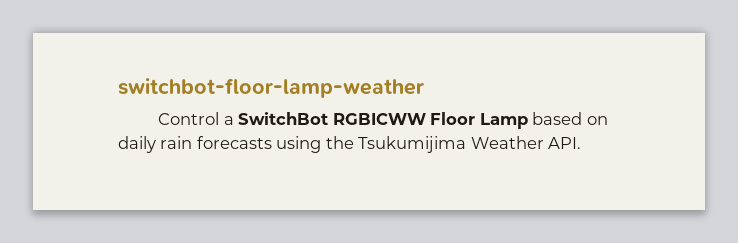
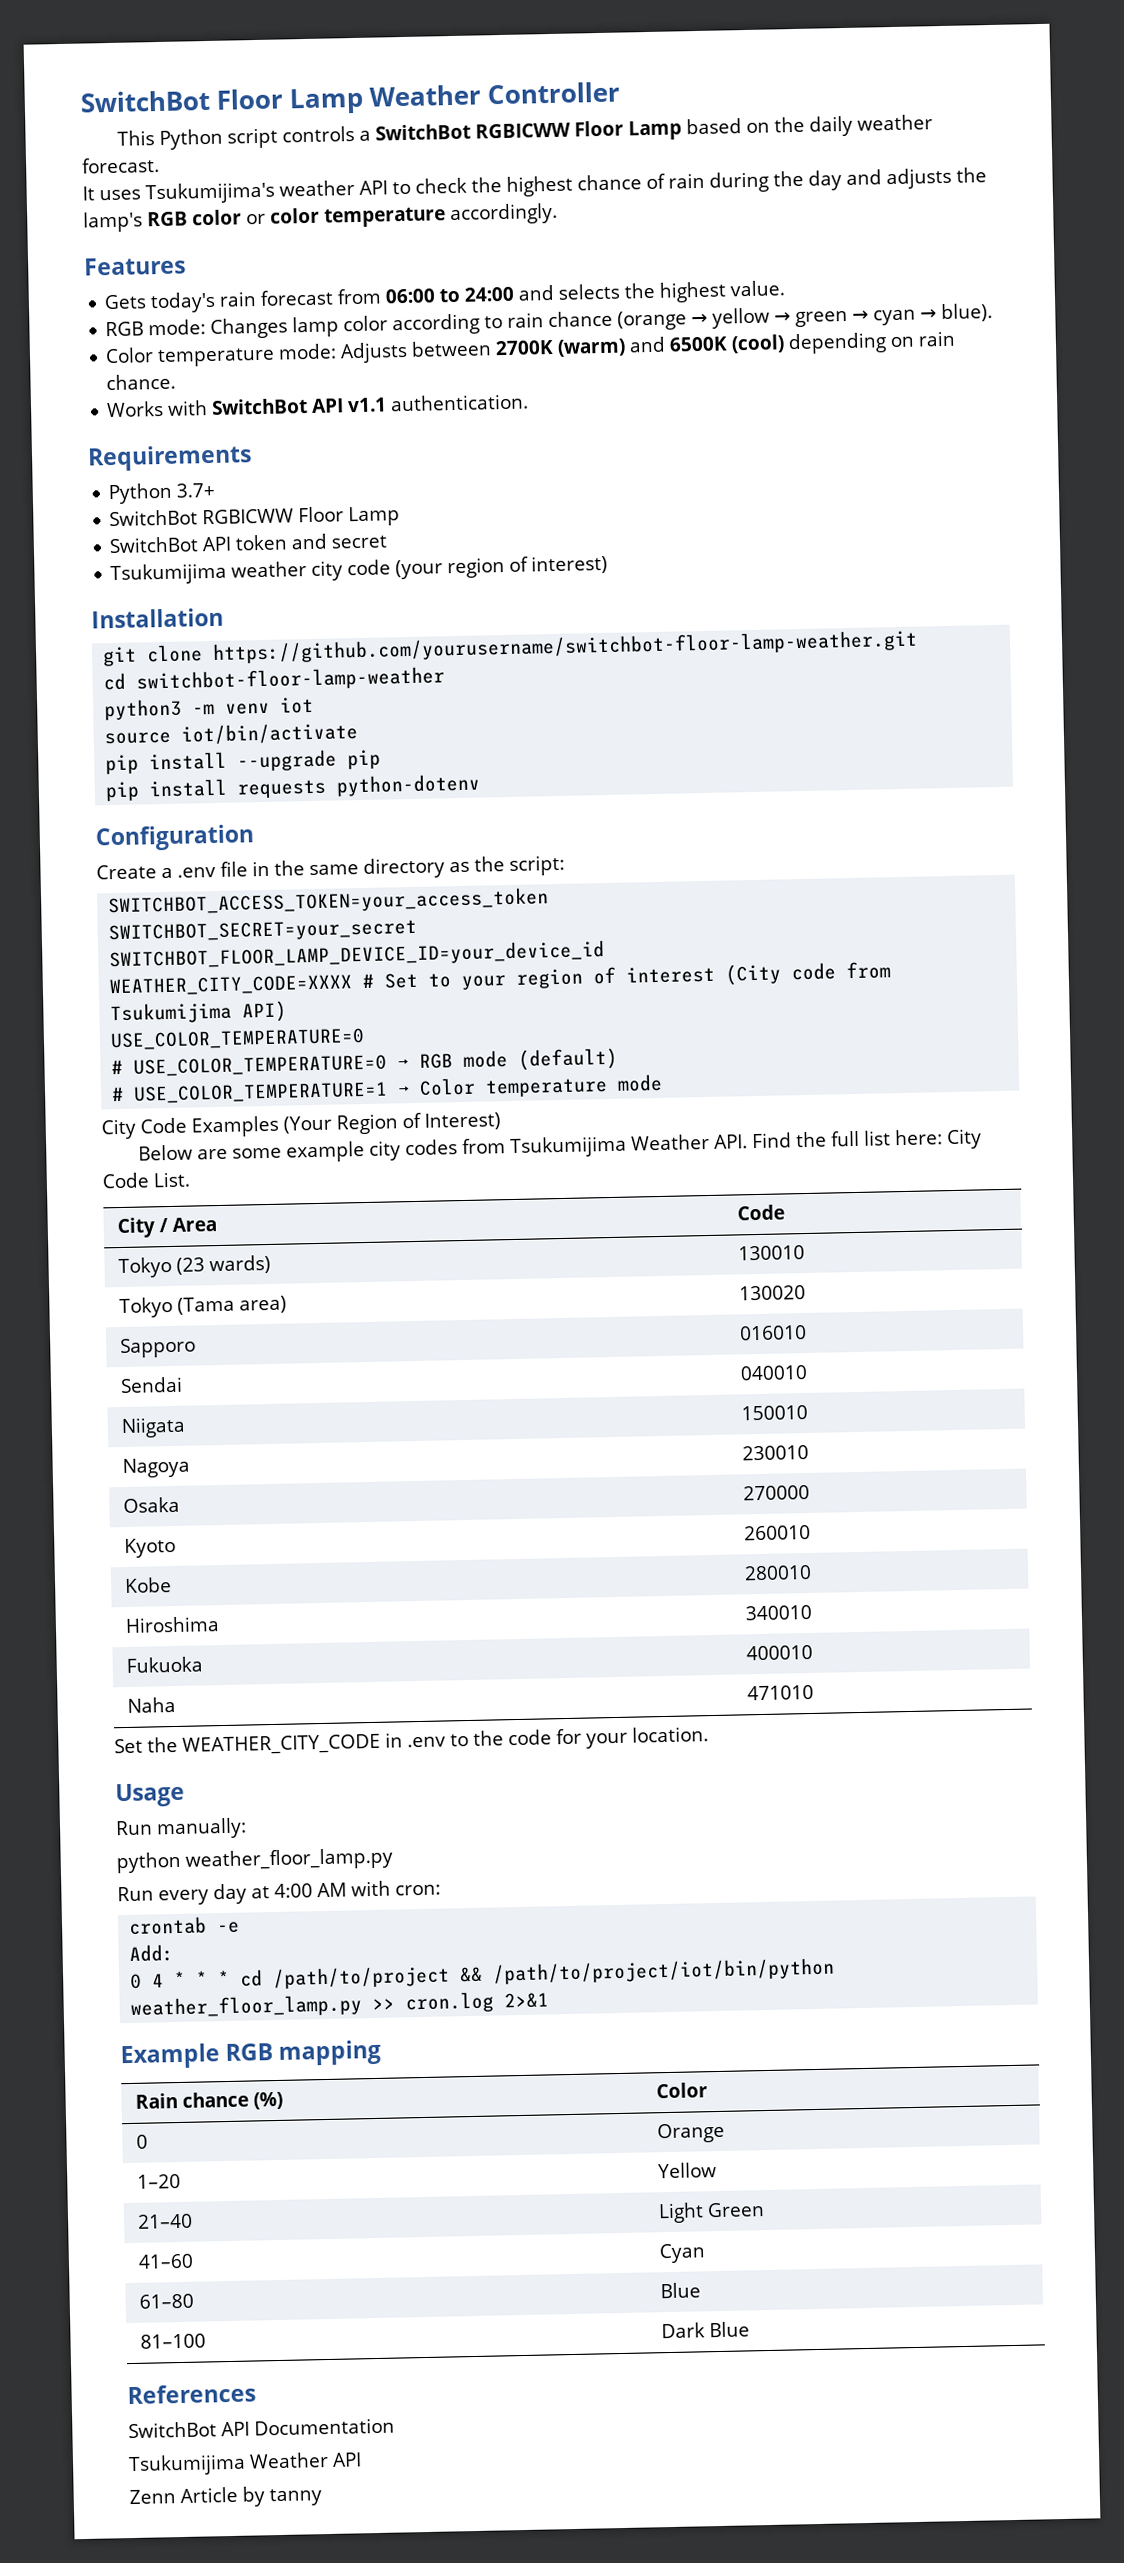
- switchbot-floor-lamp-weather
- Control a SwitchBot RGBICWW Floor Lamp based on daily rain forecasts using the Tsukumijima Weather API.
+ SwitchBot Floor Lamp Weather Controller
+ This Python script controls a SwitchBot RGBICWW Floor Lamp based on the daily weather forecast.
+ It uses Tsukumijima's weather API to check the highest chance of rain during the day and adjusts the lamp's RGB color or color temperature accordingly.
+ Features
+ Gets today's rain forecast from 06:00 to 24:00 and selects the highest value.
+ RGB mode: Changes lamp color according to rain chance (orange → yellow → green → cyan → blue).
+ Color temperature mode: Adjusts between 2700K (warm) and 6500K (cool) depending on rain chance.
+ Works with SwitchBot API v1.1 authentication.
+ Requirements
+ Python 3.7+
+ SwitchBot RGBICWW Floor Lamp
+ SwitchBot API token and secret
+ Tsukumijima weather city code (your region of interest)
+ Installation
+ git clone https://github.com/yourusername/switchbot-floor-lamp-weather.git
+ cd switchbot-floor-lamp-weather
+ python3 -m venv iot
+ source iot/bin/activate
+ pip install --upgrade pip
+ pip install requests python-dotenv
+ Configuration
+ Create a .env file in the same directory as the script:
+ SWITCHBOT_ACCESS_TOKEN=your_access_token
+ SWITCHBOT_SECRET=your_secret
+ SWITCHBOT_FLOOR_LAMP_DEVICE_ID=your_device_id
+ WEATHER_CITY_CODE=XXXX # Set to your region of interest (City code from Tsukumijima API)
+ USE_COLOR_TEMPERATURE=0
+ # USE_COLOR_TEMPERATURE=0 → RGB mode (default)
+ # USE_COLOR_TEMPERATURE=1 → Color temperature mode
+ City Code Examples (Your Region of Interest)
+ Below are some example city codes from Tsukumijima Weather API. Find the full list here: City Code List.
+ City / Area | Code
+ Tokyo (23 wards) | 130010
+ Tokyo (Tama area) | 130020
+ Sapporo | 016010
+ Sendai | 040010
+ Niigata | 150010
+ Nagoya | 230010
+ Osaka | 270000
+ Kyoto | 260010
+ Kobe | 280010
+ Hiroshima | 340010
+ Fukuoka | 400010
+ Naha | 471010
+ Set the WEATHER_CITY_CODE in .env to the code for your location.
+ Usage
+ Run manually:
+ python weather_floor_lamp.py
+ Run every day at 4:00 AM with cron:
+ crontab -e
+ Add:
+ 0 4 * * * cd /path/to/project && /path/to/project/iot/bin/python weather_floor_lamp.py >> cron.log 2>&1
+ Example RGB mapping
+ Rain chance (%) | Color
+ 0 | Orange
+ 1–20 | Yellow
+ 21–40 | Light Green
+ 41–60 | Cyan
+ 61–80 | Blue
+ 81–100 | Dark Blue
+ References
+ SwitchBot API Documentation
+ Tsukumijima Weather API
+ Zenn Article by tanny

